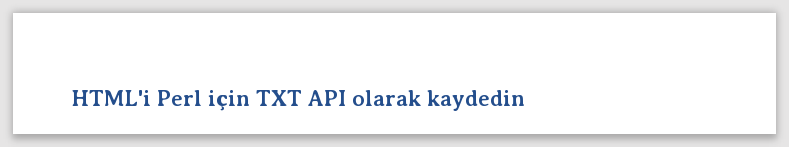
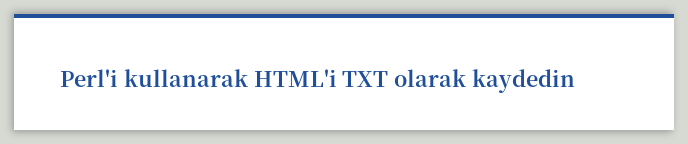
- HTML'i Perl için TXT API olarak kaydedin
+ Perl'i kullanarak HTML'i TXT olarak kaydedin

